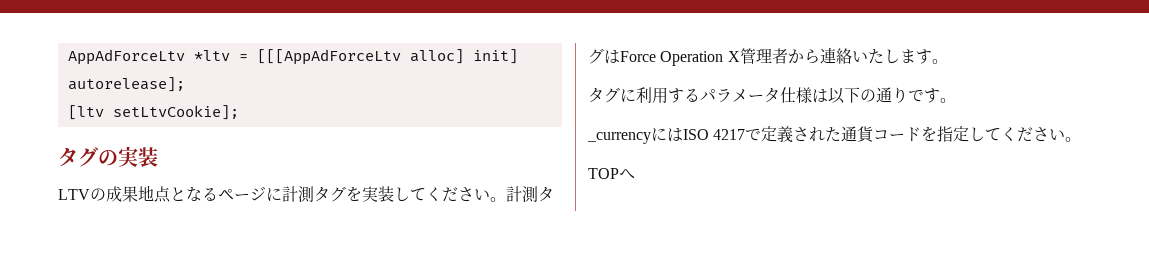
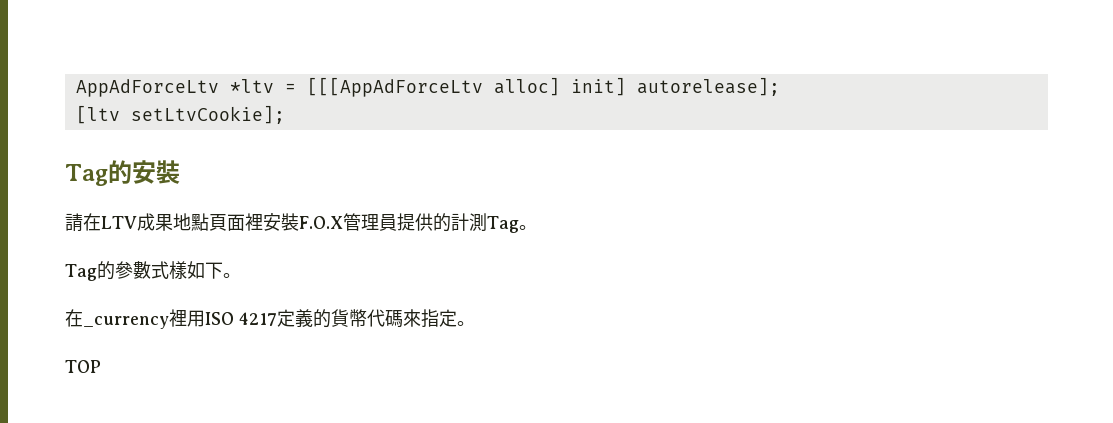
- タグの実装
- LTVの成果地点となるページに計測タグを実装してください。計測タグはForce Operation X管理者から連絡いたします。
- タグに利用するパラメータ仕様は以下の通りです。
- _currencyにはISO 4217で定義された通貨コードを指定してください。
+ Tag的安裝
+ 請在LTV成果地點頁面裡安裝F.O.X管理員提供的計測Tag。
+ Tag的參數式樣如下。
+ 在_currency裡用ISO 4217定義的貨幣代碼來指定。
- TOPへ
+ TOP

